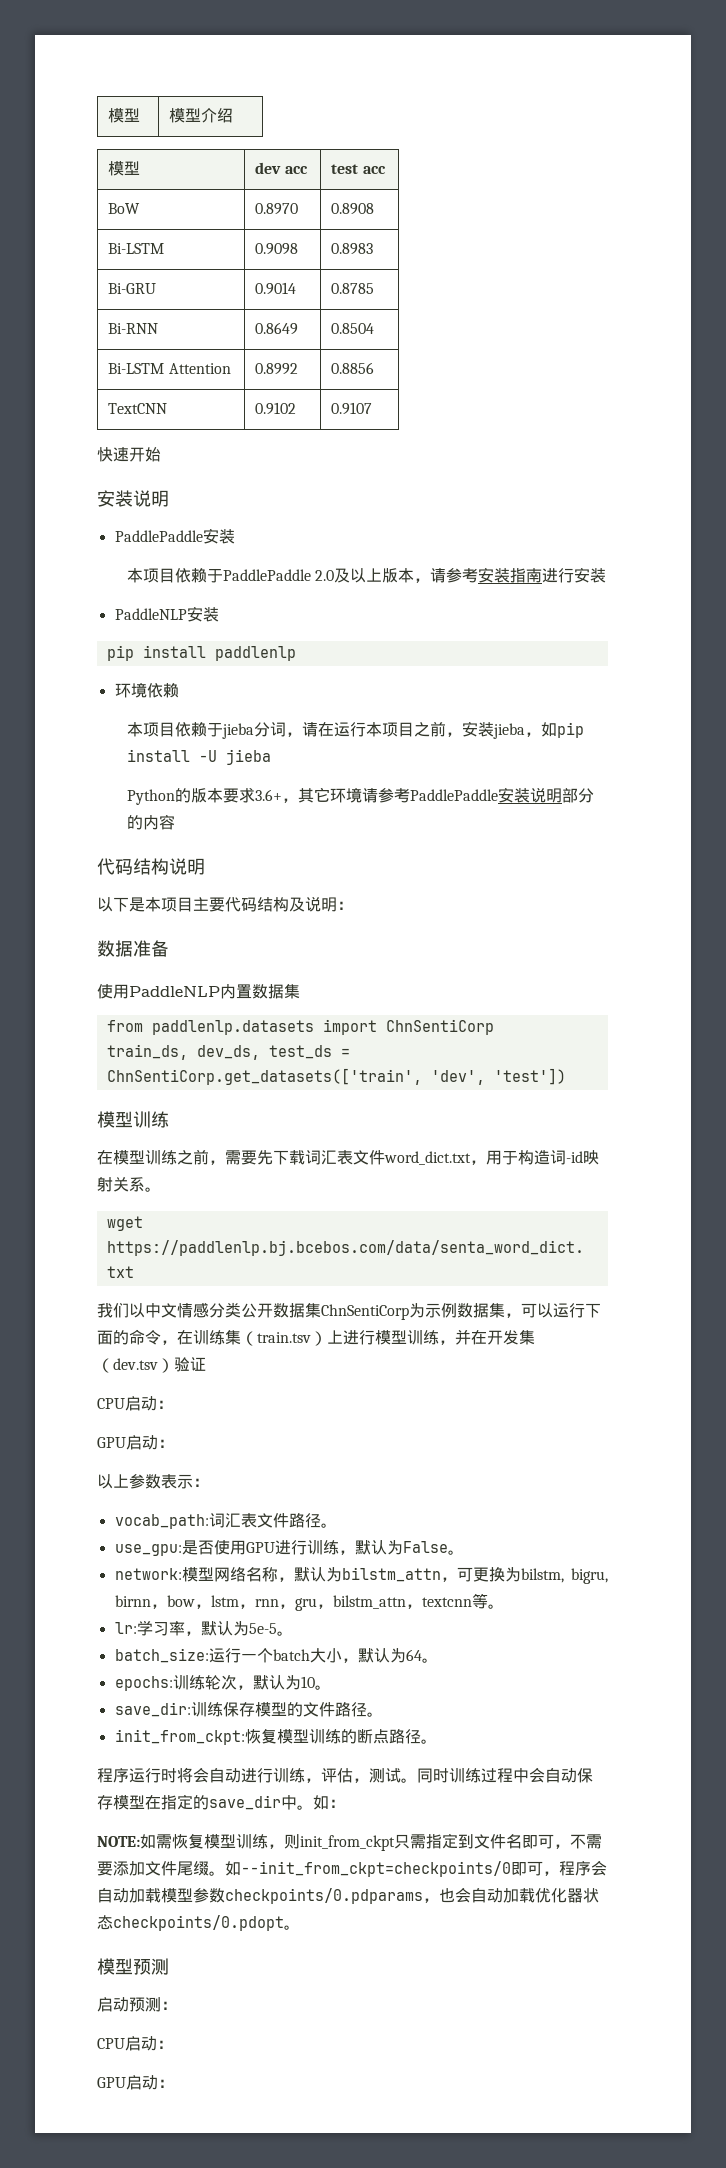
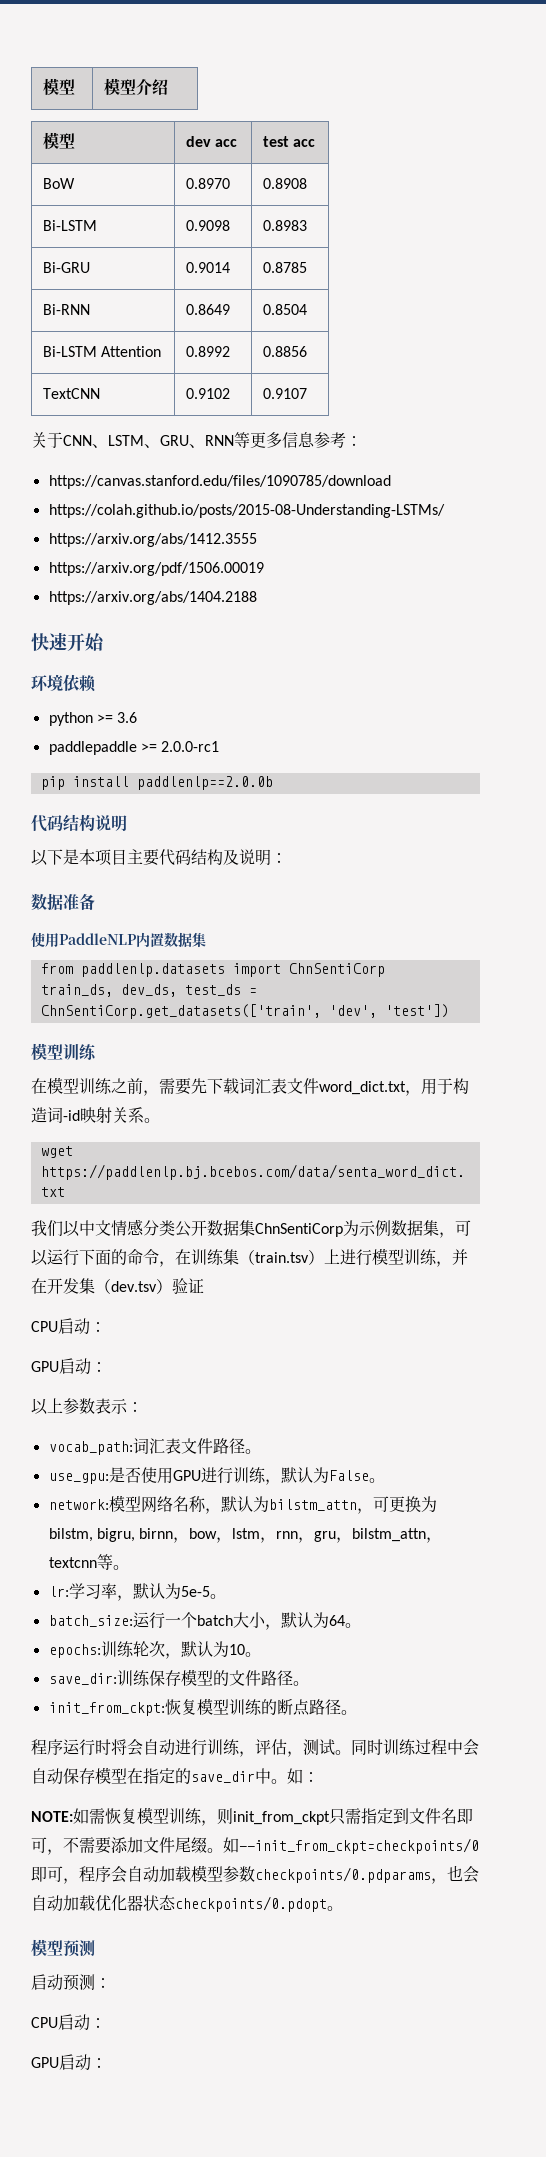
+ 关于CNN、LSTM、GRU、RNN等更多信息参考：
+ https://canvas.stanford.edu/files/1090785/download
+ https://colah.github.io/posts/2015-08-Understanding-LSTMs/
+ https://arxiv.org/abs/1412.3555
+ https://arxiv.org/pdf/1506.00019
+ https://arxiv.org/abs/1404.2188
  快速开始
- 安装说明
- PaddlePaddle安装
- 本项目依赖于PaddlePaddle 2.0及以上版本，请参考安装指南进行安装
- PaddleNLP安装
- pip install paddlenlp
  环境依赖
- 本项目依赖于jieba分词，请在运行本项目之前，安装jieba，如pip install -U jieba
- Python的版本要求3.6+，其它环境请参考PaddlePaddle安装说明部分的内容
+ python >= 3.6
+ paddlepaddle >= 2.0.0-rc1
+ pip install paddlenlp==2.0.0b

